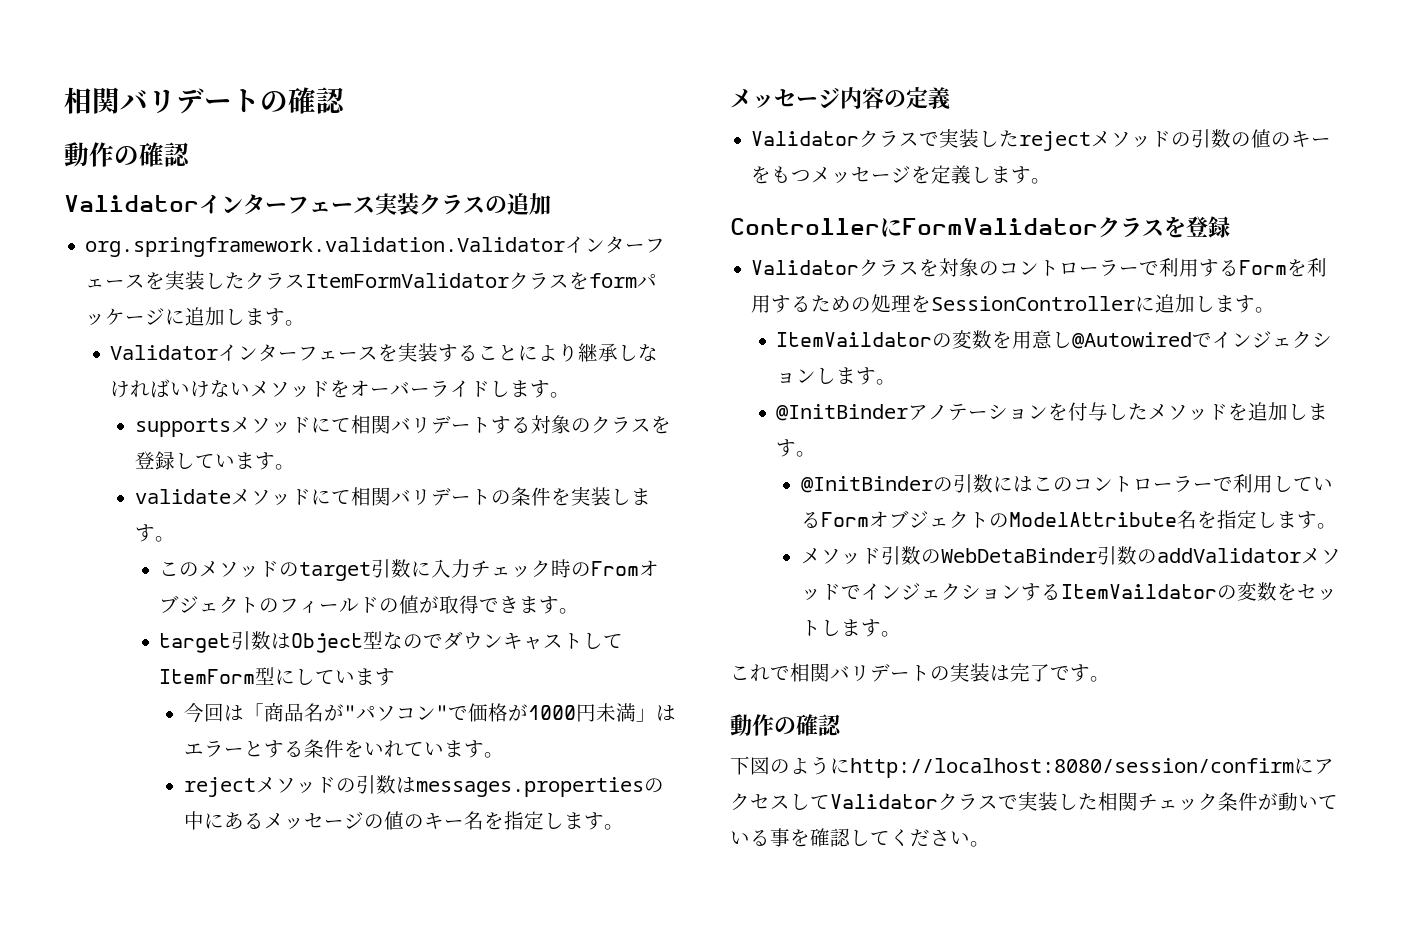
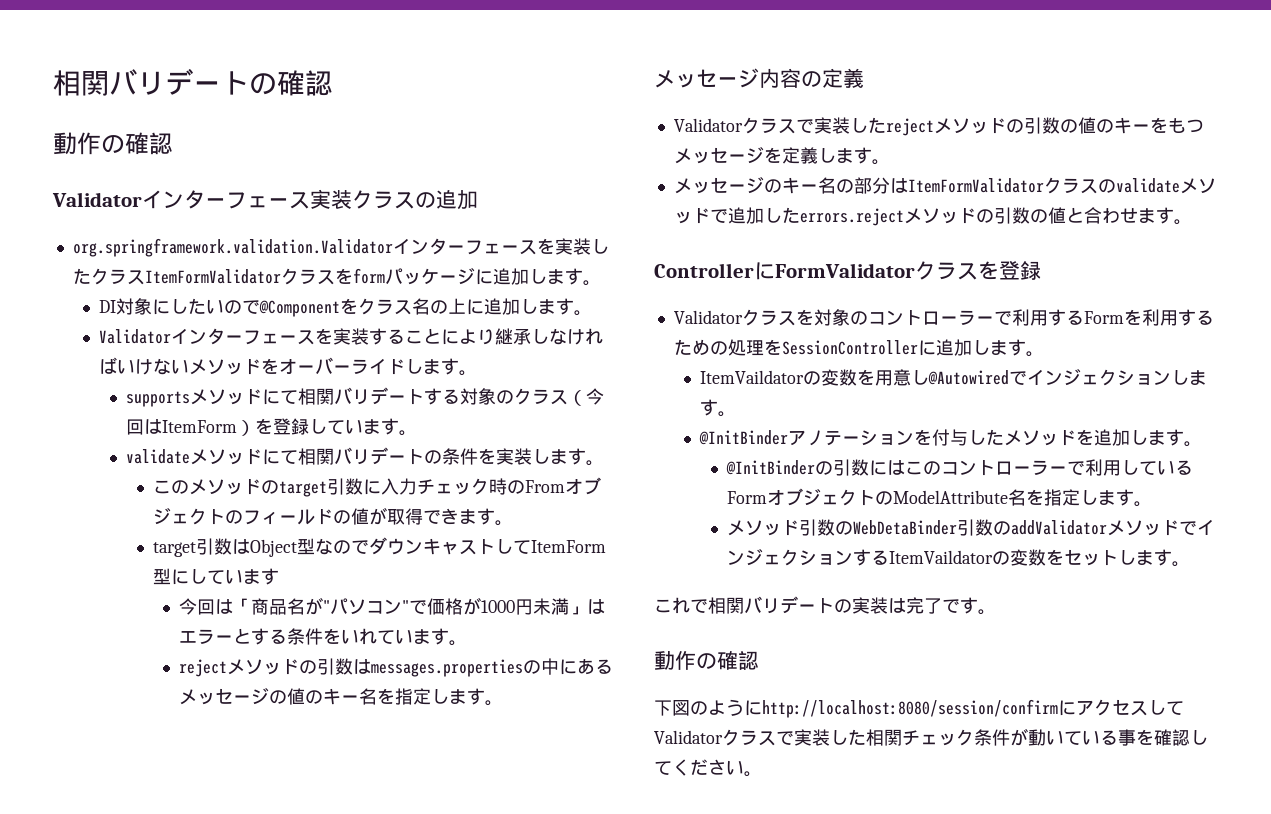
+ DI対象にしたいので@Componentをクラス名の上に追加します。
- supportsメソッドにて相関バリデートする対象のクラスを登録しています。
+ supportsメソッドにて相関バリデートする対象のクラス（今回はItemForm）を登録しています。
+ メッセージのキー名の部分はItemFormValidatorクラスのvalidateメソッドで追加したerrors.rejectメソッドの引数の値と合わせます。

